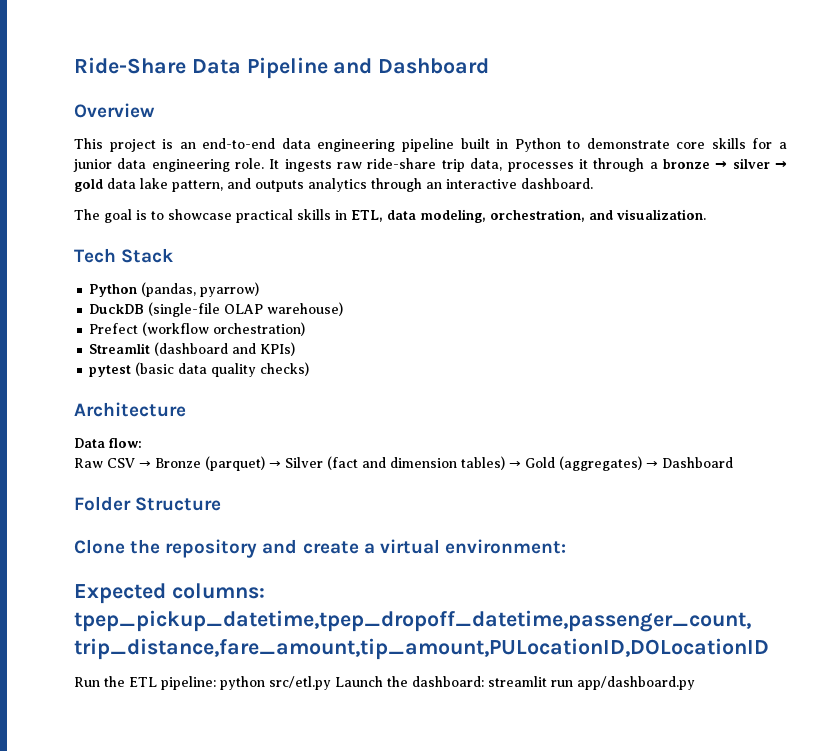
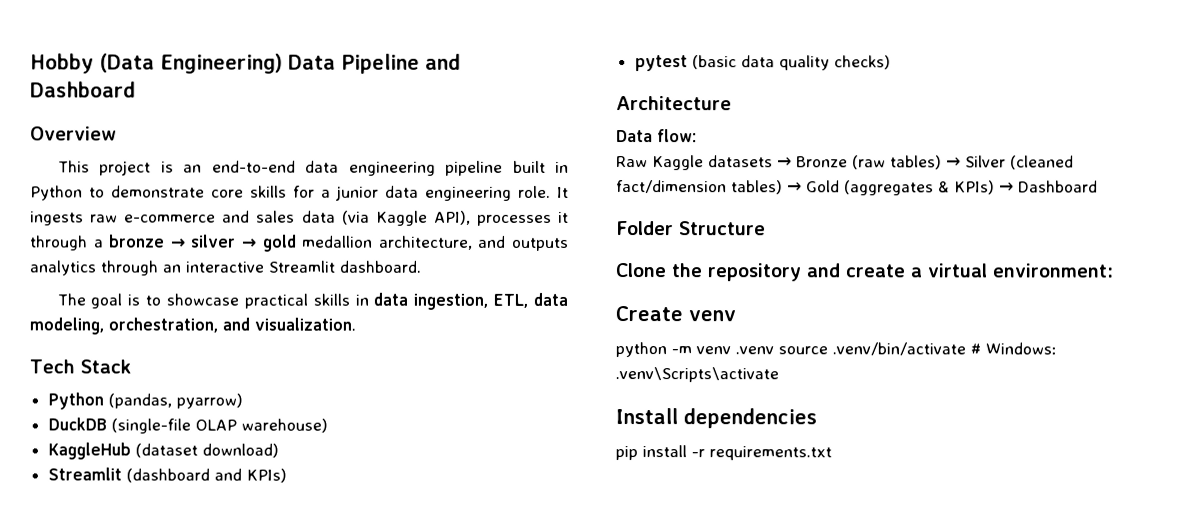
- Ride-Share Data Pipeline and Dashboard
+ Hobby (Data Engineering) Data Pipeline and Dashboard
- It ingests raw ride-share trip data, processes it through a bronze → silver → gold data lake pattern, and outputs analytics through an interactive dashboard.
+ It ingests raw e-commerce and sales data (via Kaggle API), processes it through a bronze → silver → gold medallion architecture, and outputs analytics through an interactive Streamlit dashboard.
- The goal is to showcase practical skills in ETL, data modeling, orchestration, and visualization.
+ The goal is to showcase practical skills in data ingestion, ETL, data modeling, orchestration, and visualization.
- Prefect (workflow orchestration)
+ KaggleHub (dataset download)
- Raw CSV → Bronze (parquet) → Silver (fact and dimension tables) → Gold (aggregates) → Dashboard
+ Raw Kaggle datasets → Bronze (raw tables) → Silver (cleaned fact/dimension tables) → Gold (aggregates & KPIs) → Dashboard
- Expected columns: tpep_pickup_datetime,tpep_dropoff_datetime,passenger_count, trip_distance,fare_amount,tip_amount,PULocationID,DOLocationID
- Run the ETL pipeline: python src/etl.py Launch the dashboard: streamlit run app/dashboard.py
+ Create venv
+ python -m venv .venv source .venv/bin/activate # Windows: .venv\Scripts\activate
+ Install dependencies
+ pip install -r requirements.txt

